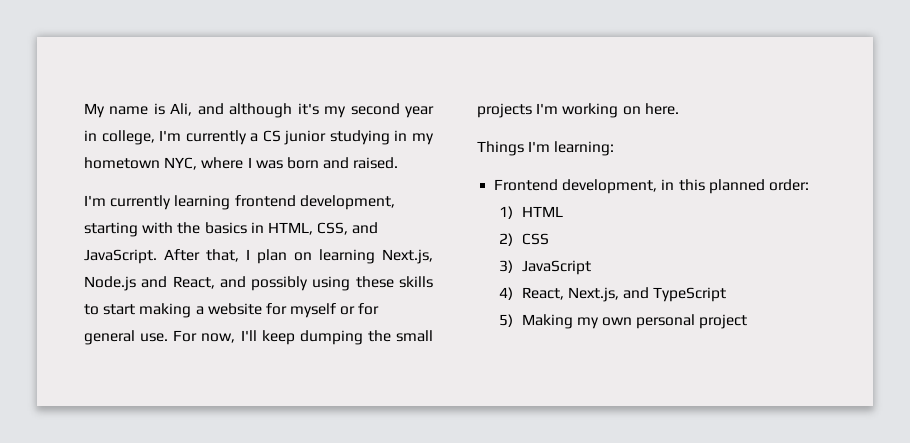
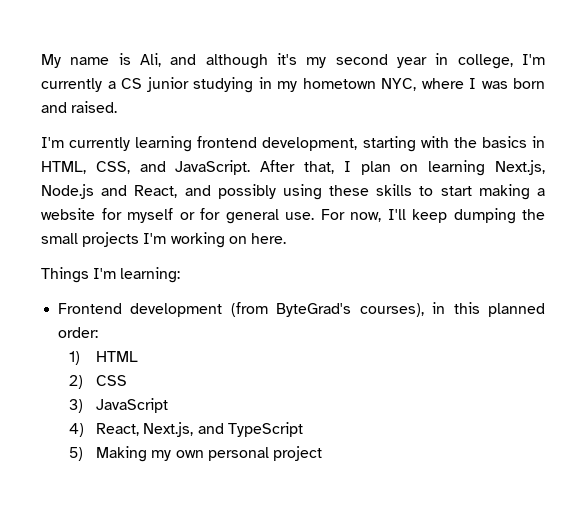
- Frontend development, in this planned order:
+ Frontend development (from ByteGrad's courses), in this planned order:

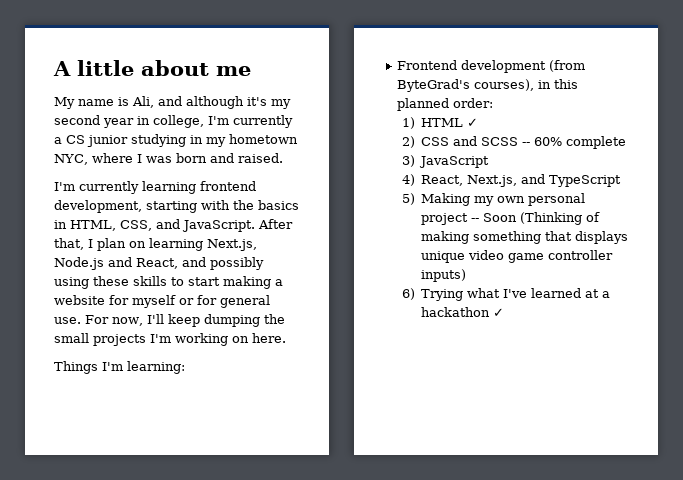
+ A little about me
- 1) HTML
+ 1) HTML ✓
- 2) CSS
+ 2) CSS and SCSS -- 60% complete
- 5) Making my own personal project
+ 5) Making my own personal project -- Soon (Thinking of making something that displays unique video game controller inputs)
+ 6) Trying what I've learned at a hackathon ✓

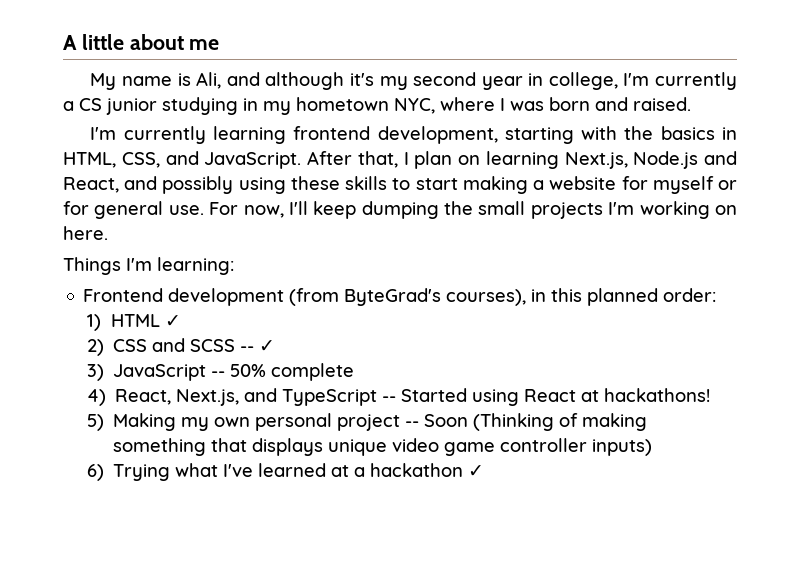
- 2) CSS and SCSS -- 60% complete
+ 2) CSS and SCSS -- ✓
- 3) JavaScript
+ 3) JavaScript -- 50% complete
- 4) React, Next.js, and TypeScript
+ 4) React, Next.js, and TypeScript -- Started using React at hackathons!

